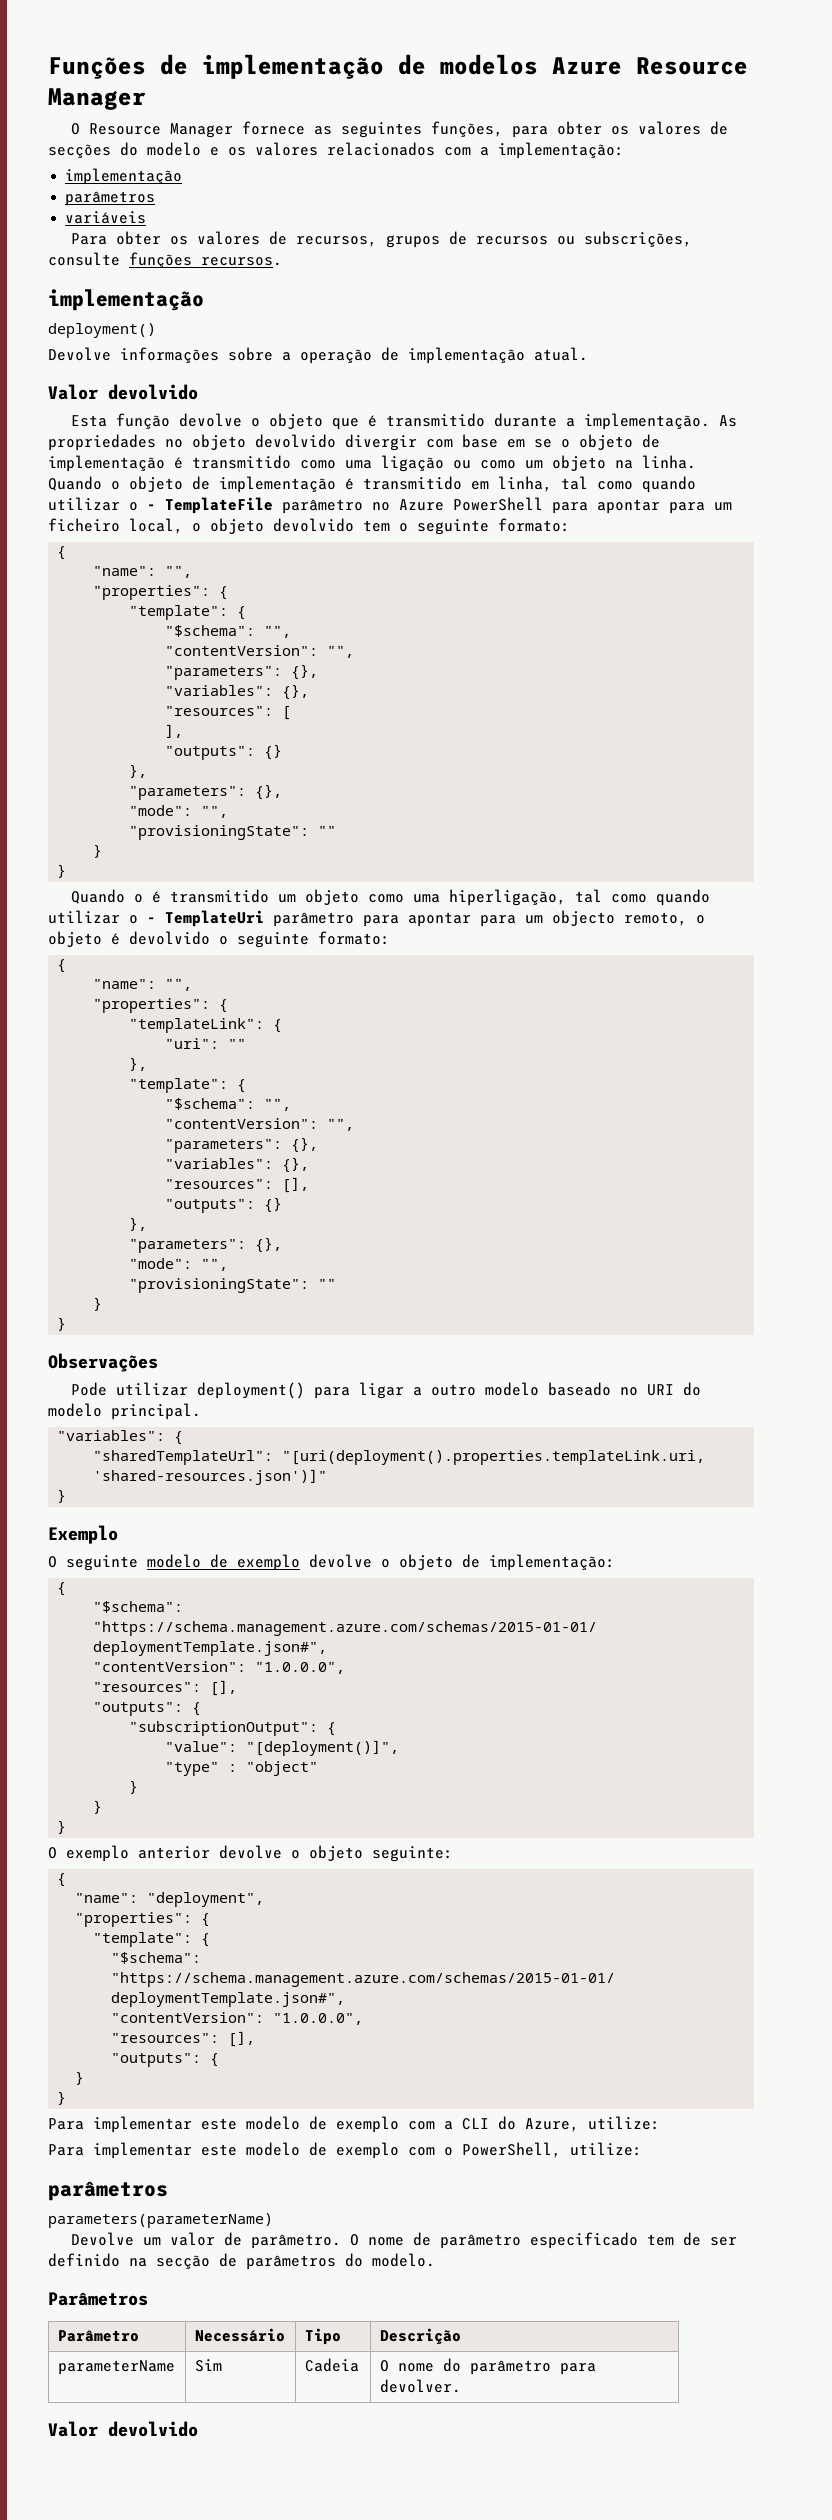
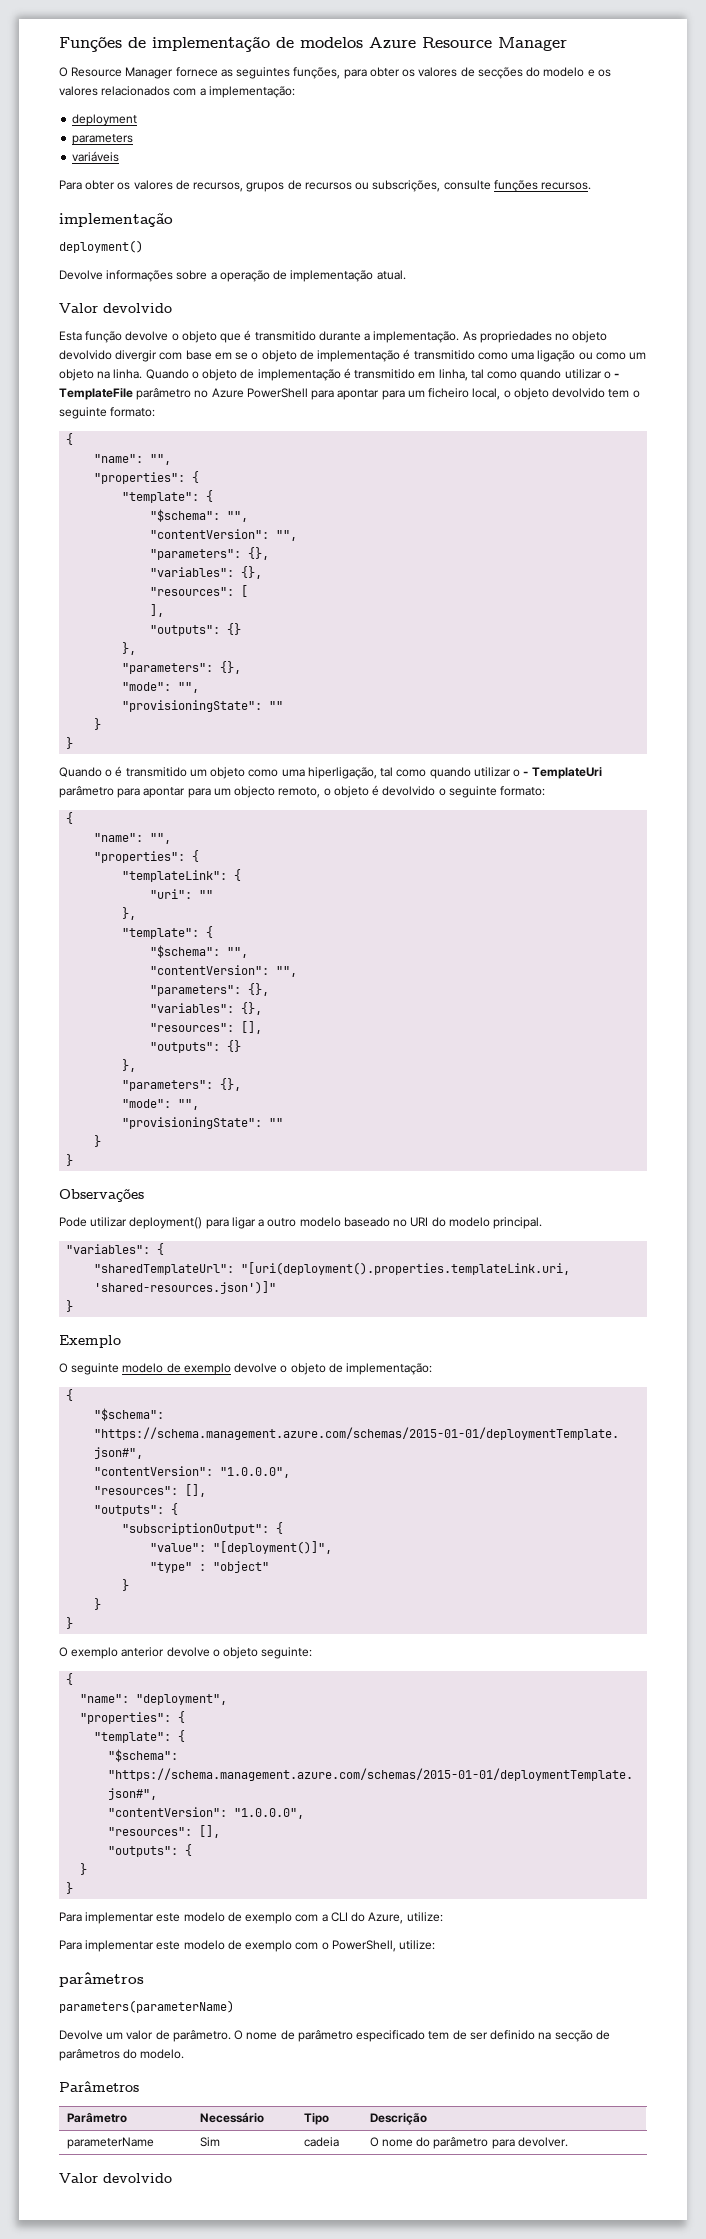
  O Resource Manager fornece as seguintes funções, para obter os valores de secções do modelo e os valores relacionados com a implementação:
- implementação
- parâmetros
+ deployment
+ parameters
- parameterName | Sim | Cadeia | O nome do parâmetro para devolver.
+ parameterName | Sim | cadeia | O nome do parâmetro para devolver.

